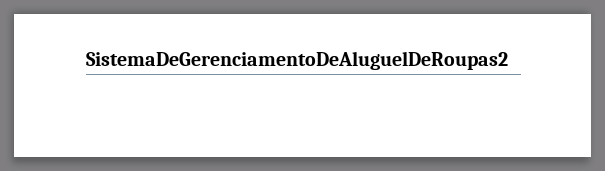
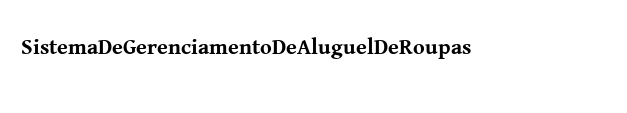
- SistemaDeGerenciamentoDeAluguelDeRoupas2
+ SistemaDeGerenciamentoDeAluguelDeRoupas

